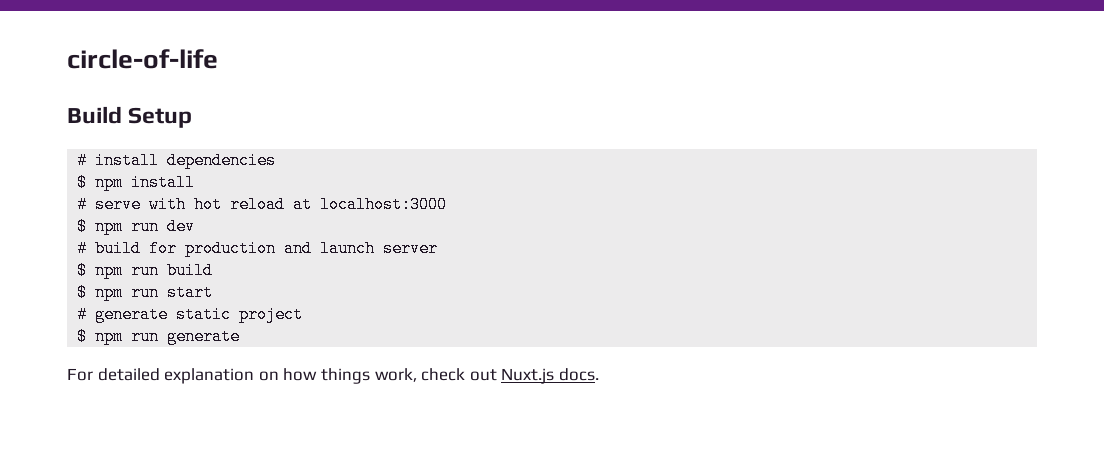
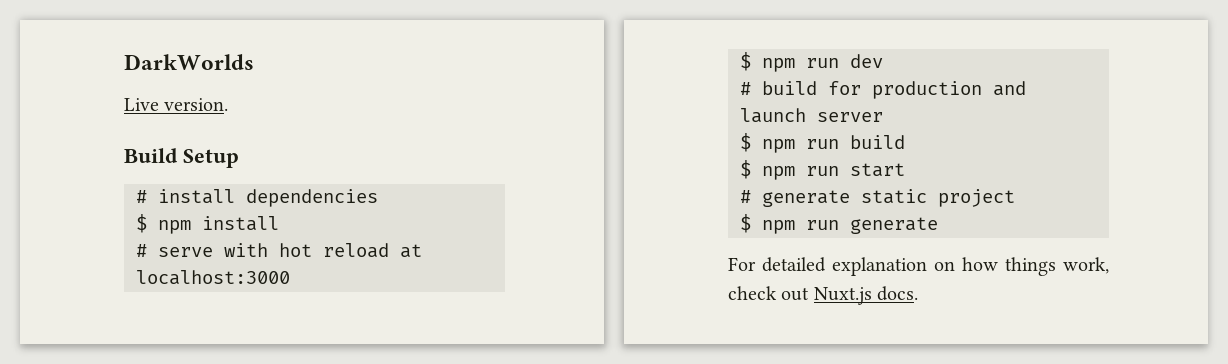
- circle-of-life
+ DarkWorlds
+ Live version.

